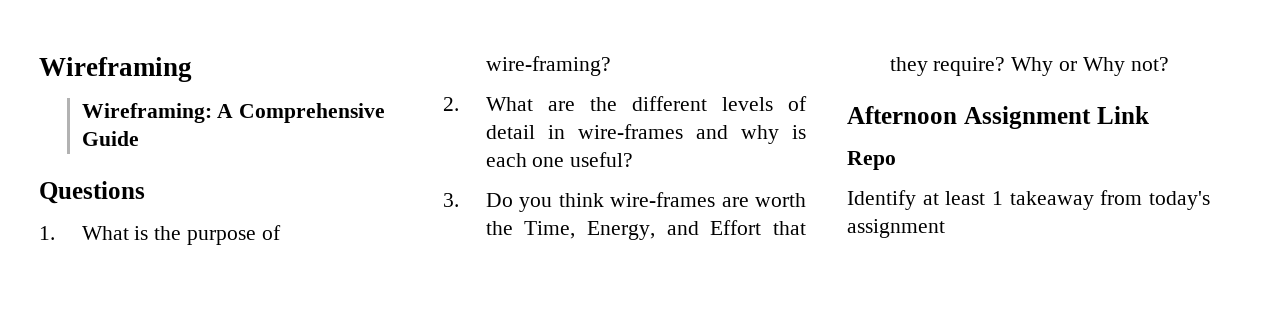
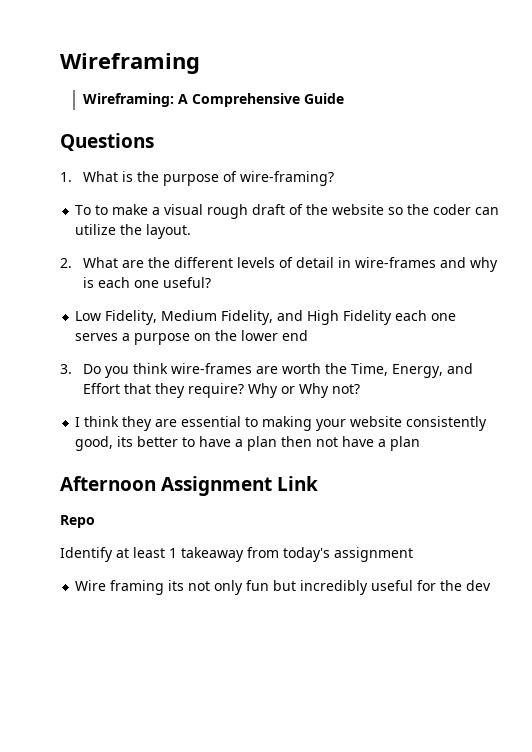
+ To to make a visual rough draft of the website so the coder can utilize the layout.
+ Low Fidelity, Medium Fidelity, and High Fidelity each one serves a purpose on the lower end
+ I think they are essential to making your website consistently good, its better to have a plan then not have a plan
+ Wire framing its not only fun but incredibly useful for the dev

